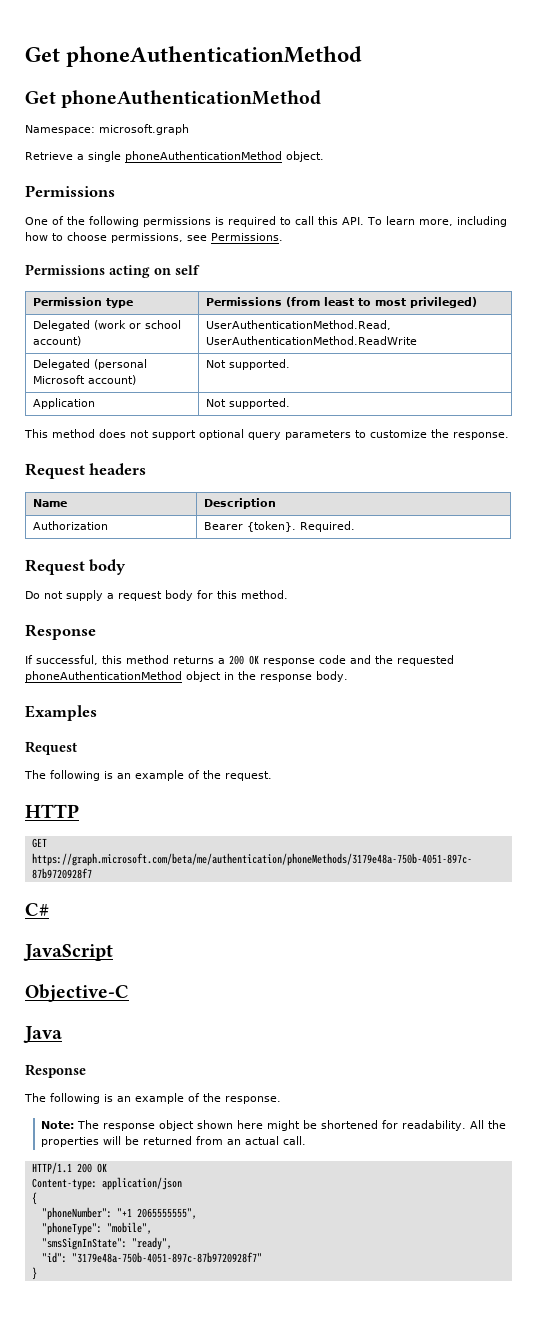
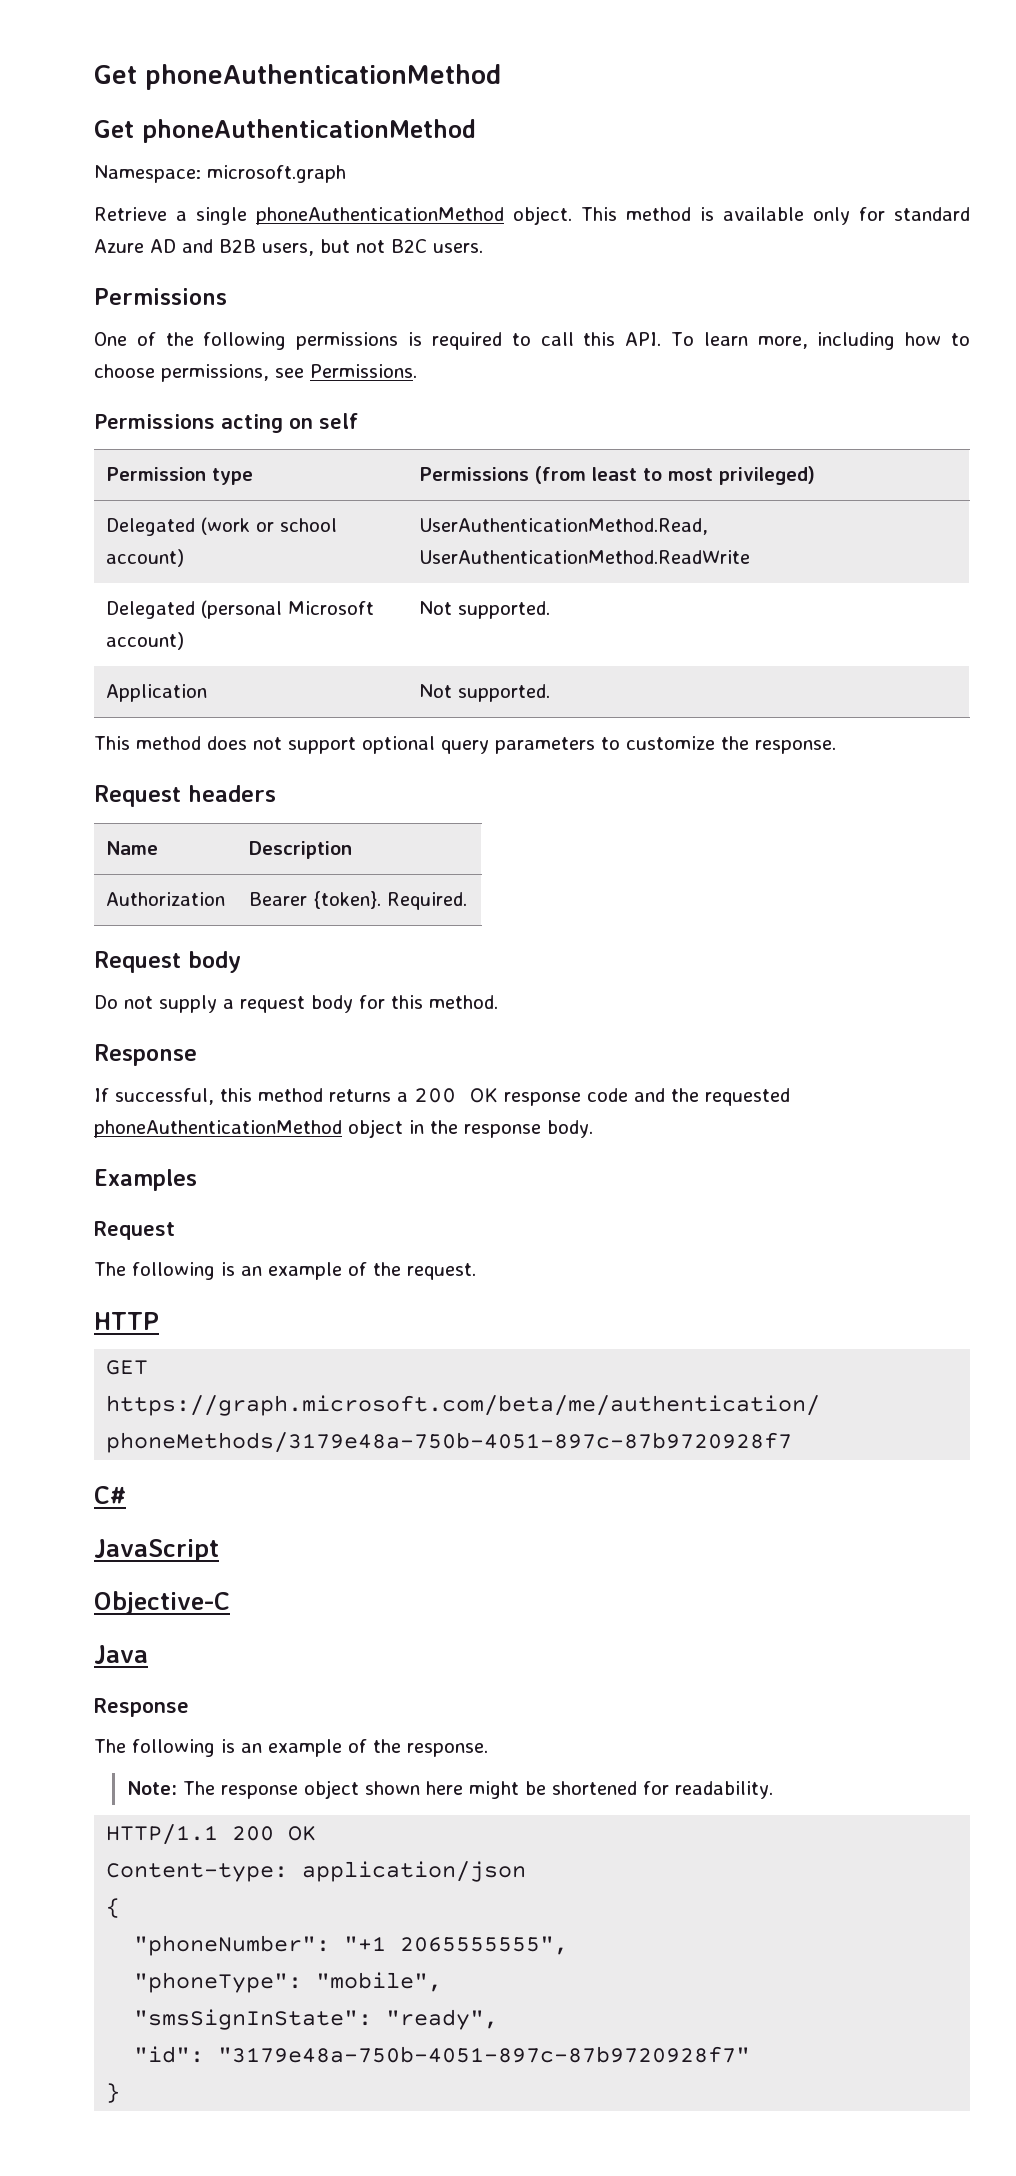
+ This method is available only for standard Azure AD and B2B users, but not B2C users.
- All the properties will be returned from an actual call.

